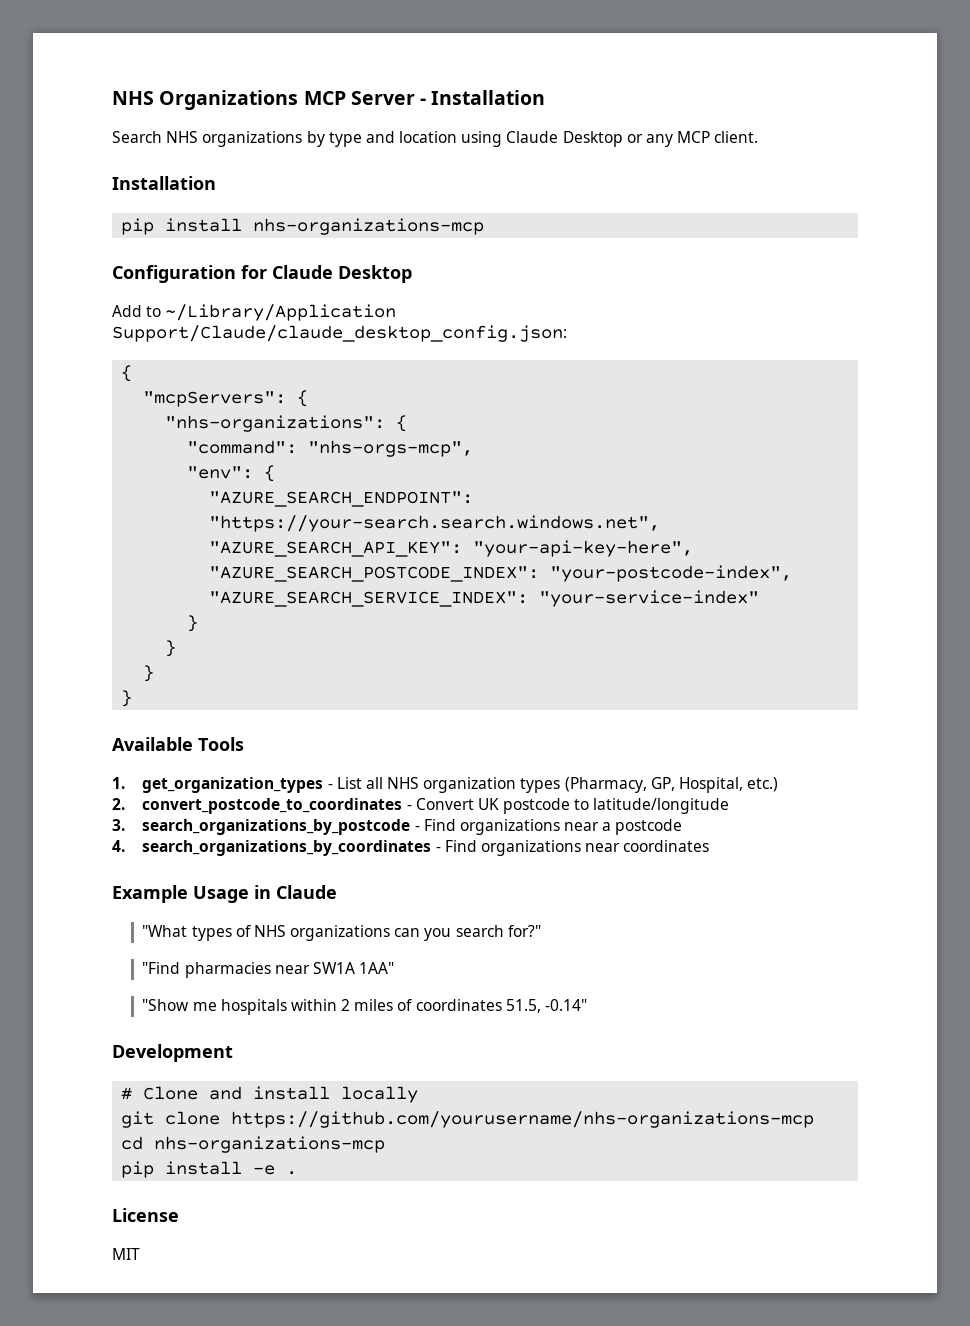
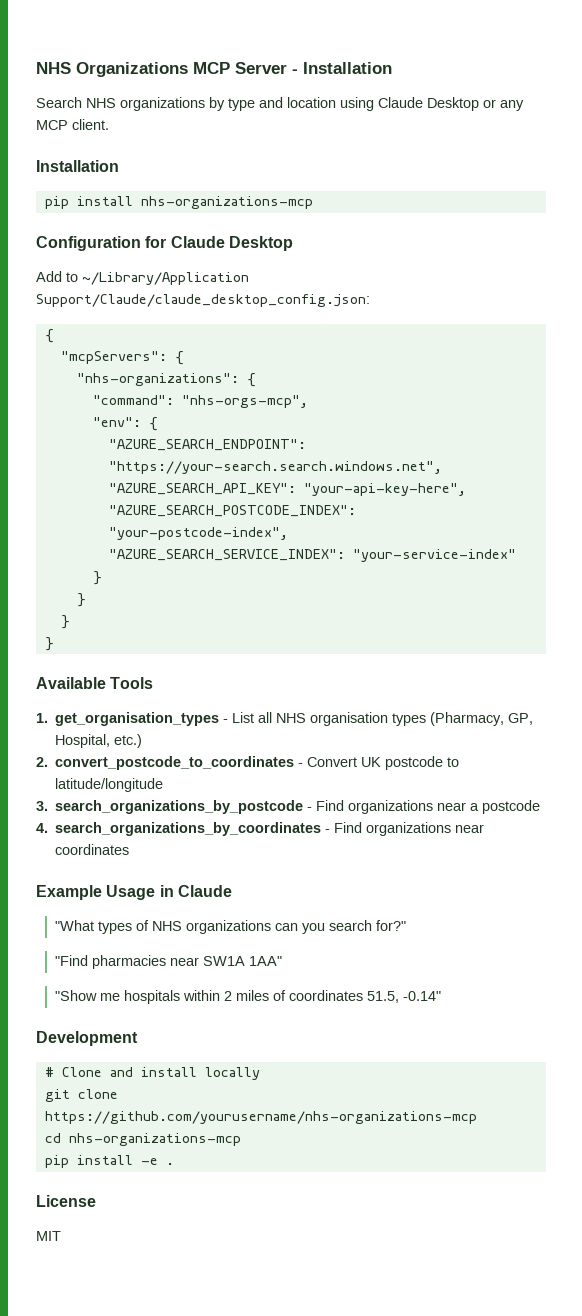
- 1. get_organization_types - List all NHS organization types (Pharmacy, GP, Hospital, etc.)
+ 1. get_organisation_types - List all NHS organisation types (Pharmacy, GP, Hospital, etc.)

